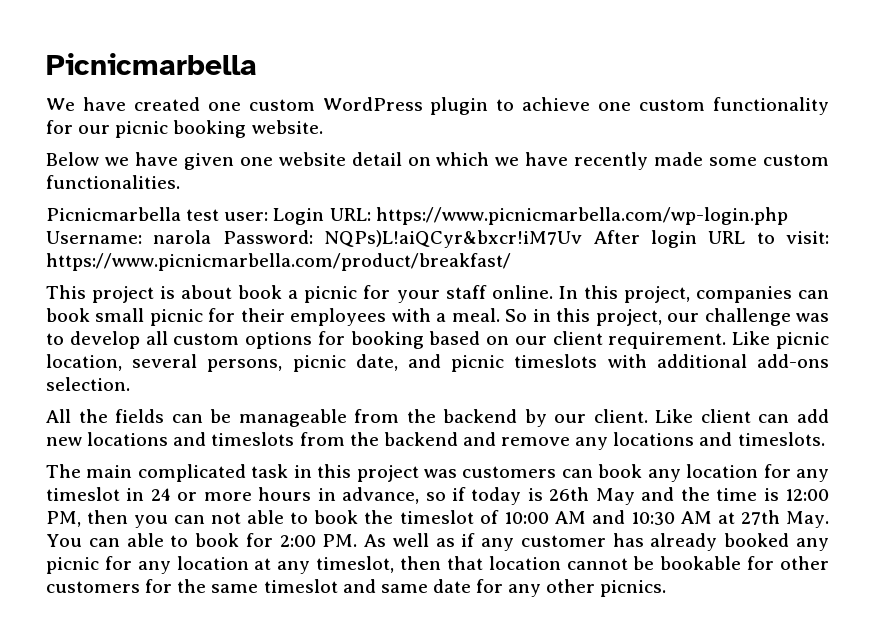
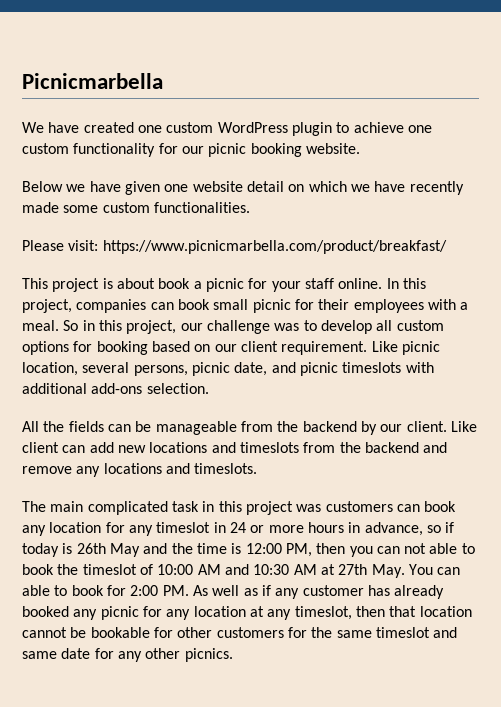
- Picnicmarbella test user: Login URL: https://www.picnicmarbella.com/wp-login.php Username: narola Password: NQPs)L!aiQCyr&bxcr!iM7Uv After login URL to visit: https://www.picnicmarbella.com/product/breakfast/
+ Please visit: https://www.picnicmarbella.com/product/breakfast/

